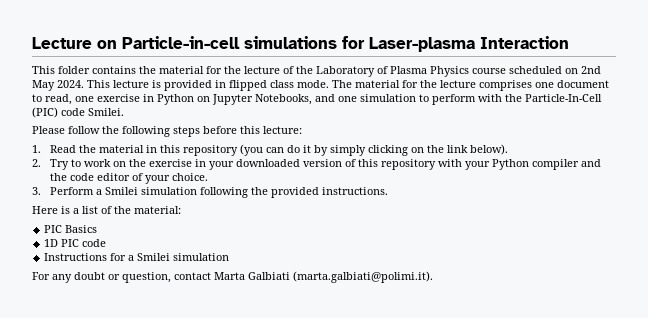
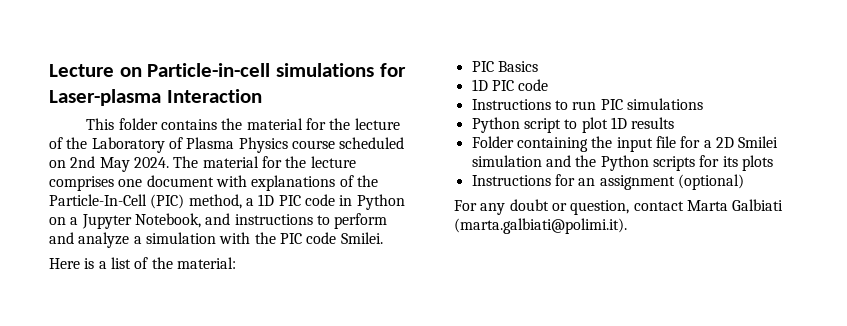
- This lecture is provided in flipped class mode.
- The material for the lecture comprises one document to read, one exercise in Python on Jupyter Notebooks, and one simulation to perform with the Particle-In-Cell (PIC) code Smilei.
- Please follow the following steps before this lecture:
- 1. Read the material in this repository (you can do it by simply clicking on the link below).
- 2. Try to work on the exercise in your downloaded version of this repository with your Python compiler and the code editor of your choice.
- 3. Perform a Smilei simulation following the provided instructions.
+ The material for the lecture comprises one document with explanations of the Particle-In-Cell (PIC) method, a 1D PIC code in Python on a Jupyter Notebook, and instructions to perform and analyze a simulation with the PIC code Smilei.
- Instructions for a Smilei simulation
+ Instructions to run PIC simulations
+ Python script to plot 1D results
+ Folder containing the input file for a 2D Smilei simulation and the Python scripts for its plots
+ Instructions for an assignment (optional)

